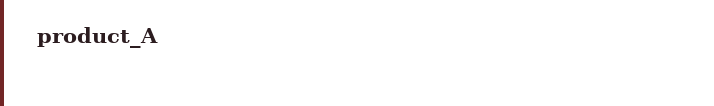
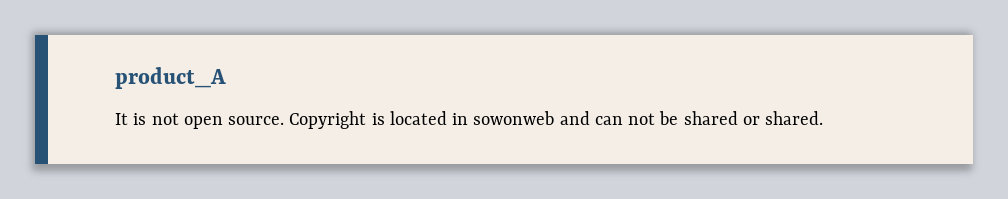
+ It is not open source. Copyright is located in sowonweb and can not be shared or shared.

